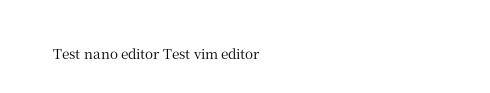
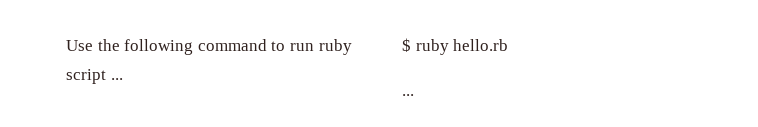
- Test nano editor Test vim editor
+ Use the following command to run ruby script ...
+ $ ruby hello.rb
+ ...

